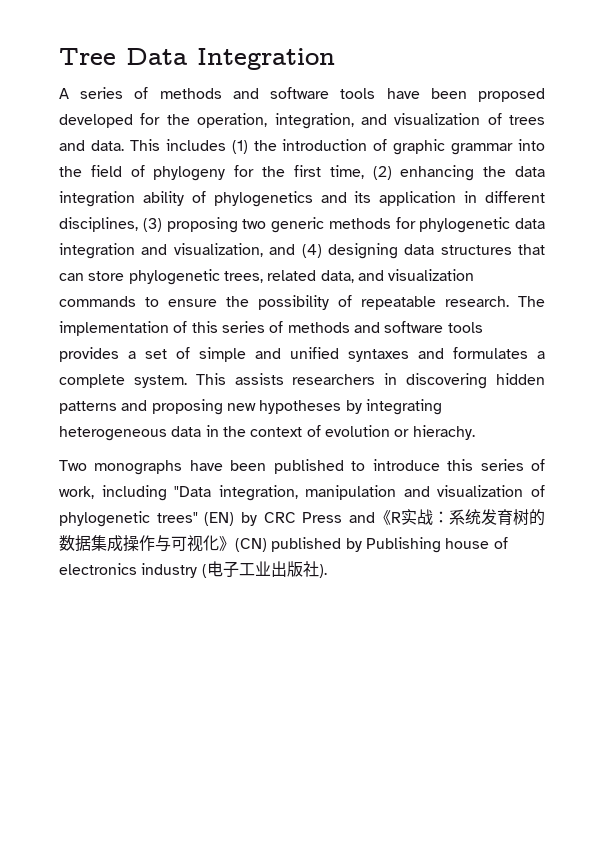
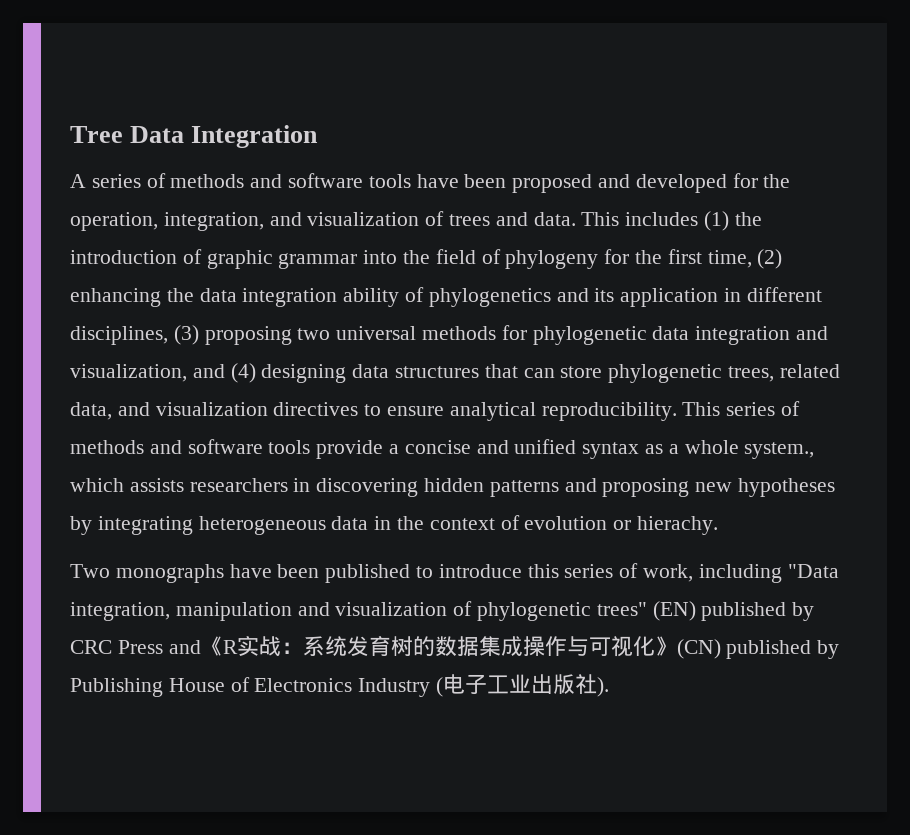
- A series of methods and software tools have been proposed developed for the operation, integration, and visualization of trees and data.
+ A series of methods and software tools have been proposed and developed for the operation, integration, and visualization of trees and data.
- This includes (1) the introduction of graphic grammar into the field of phylogeny for the first time, (2) enhancing the data integration ability of phylogenetics and its application in different disciplines, (3) proposing two generic methods for phylogenetic data integration and visualization, and (4) designing data structures that can store phylogenetic trees, related data, and visualization commands to ensure the possibility of repeatable research. The implementation of this series of methods and software tools provides a set of simple and unified syntaxes and formulates a complete system. This assists researchers in discovering hidden patterns and proposing new hypotheses by integrating heterogeneous data in the context of evolution or hierachy.
+ This includes (1) the introduction of graphic grammar into the field of phylogeny for the first time, (2) enhancing the data integration ability of phylogenetics and its application in different disciplines, (3) proposing two universal methods for phylogenetic data integration and visualization, and (4) designing data structures that can store phylogenetic trees, related data, and visualization directives to ensure analytical reproducibility. This series of methods and software tools provide a concise and unified syntax as a whole system., which assists researchers in discovering hidden patterns and proposing new hypotheses by integrating heterogeneous data in the context of evolution or hierachy.
- Two monographs have been published to introduce this series of work, including "Data integration, manipulation and visualization of phylogenetic trees" (EN) by CRC Press and《R实战：系统发育树的数据集成操作与可视化》(CN) published by Publishing house of electronics industry (电子工业出版社).
+ Two monographs have been published to introduce this series of work, including "Data integration, manipulation and visualization of phylogenetic trees" (EN) published by CRC Press and《R实战：系统发育树的数据集成操作与可视化》(CN) published by Publishing House of Electronics Industry (电子工业出版社).

